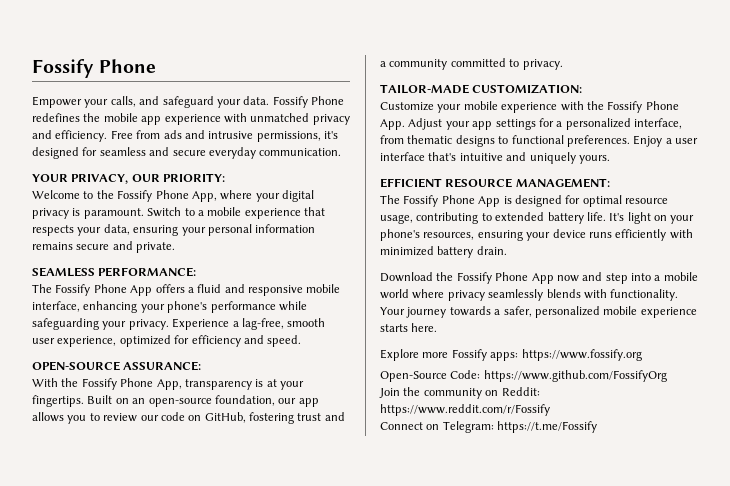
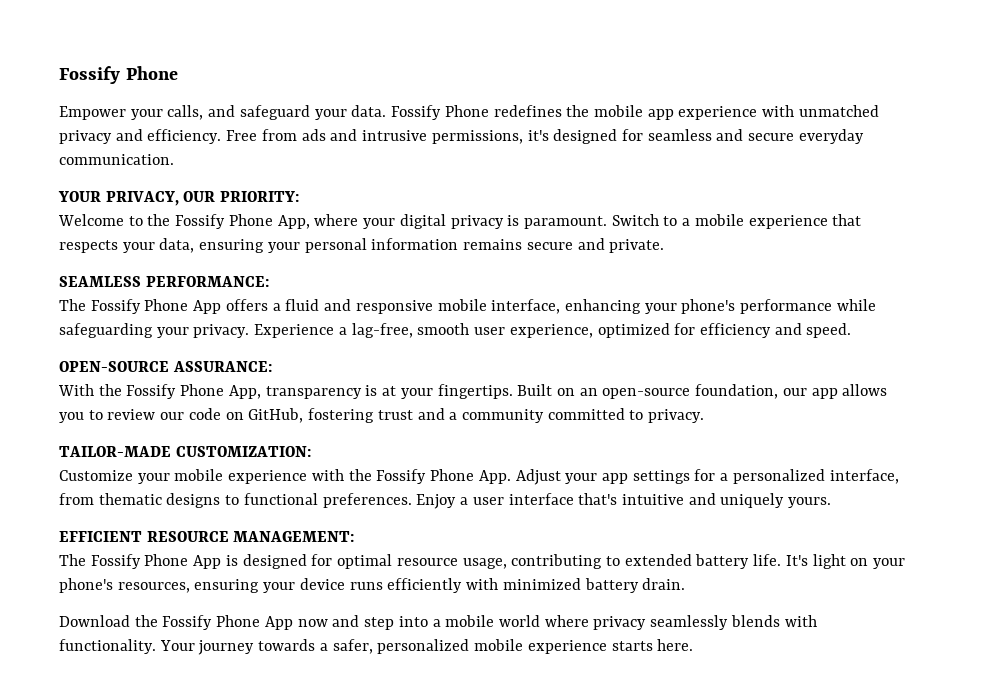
- Explore more Fossify apps: https://www.fossify.org
- Open-Source Code: https://www.github.com/FossifyOrg
- Join the community on Reddit: https://www.reddit.com/r/Fossify
- Connect on Telegram: https://t.me/Fossify

